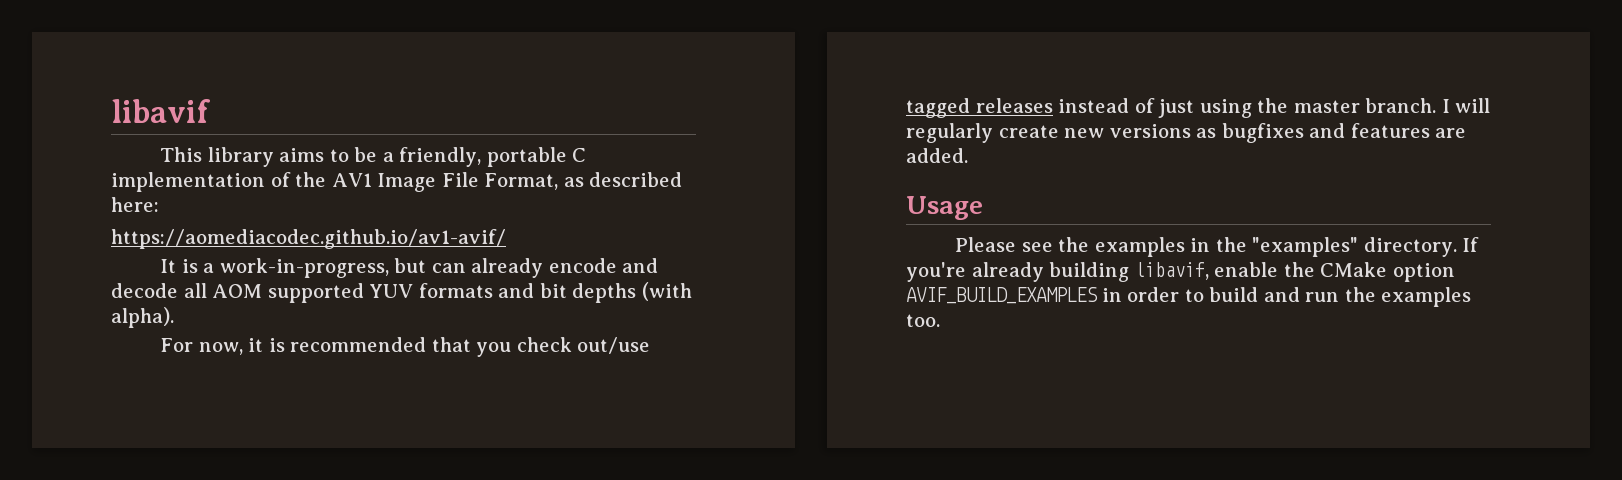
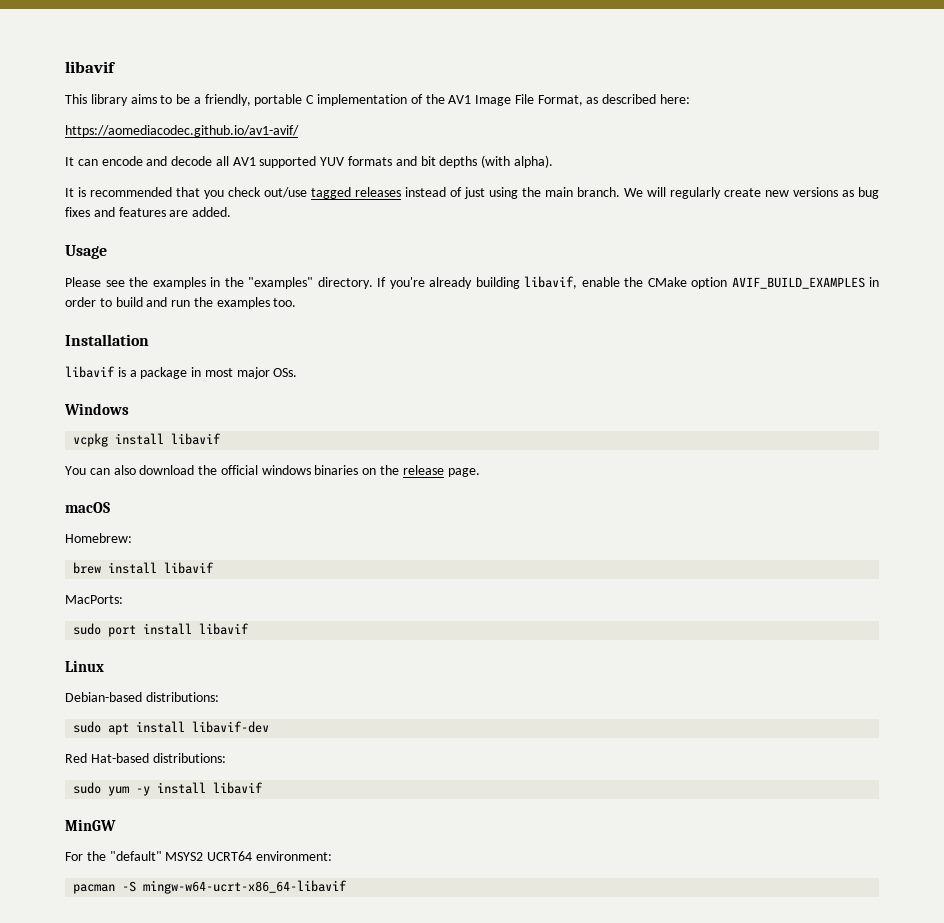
- It is a work-in-progress, but can already encode and decode all AOM supported YUV formats and bit depths (with alpha).
+ It can encode and decode all AV1 supported YUV formats and bit depths (with alpha).
- For now, it is recommended that you check out/use tagged releases instead of just using the master branch. I will regularly create new versions as bugfixes and features are added.
+ It is recommended that you check out/use tagged releases instead of just using the main branch. We will regularly create new versions as bug fixes and features are added.
+ Installation
+ libavif is a package in most major OSs.
+ Windows
+ vcpkg install libavif
+ You can also download the official windows binaries on the release page.
+ macOS
+ Homebrew:
+ brew install libavif
+ MacPorts:
+ sudo port install libavif
+ Linux
+ Debian-based distributions:
+ sudo apt install libavif-dev
+ Red Hat-based distributions:
+ sudo yum -y install libavif
+ MinGW
+ For the "default" MSYS2 UCRT64 environment:
+ pacman -S mingw-w64-ucrt-x86_64-libavif

